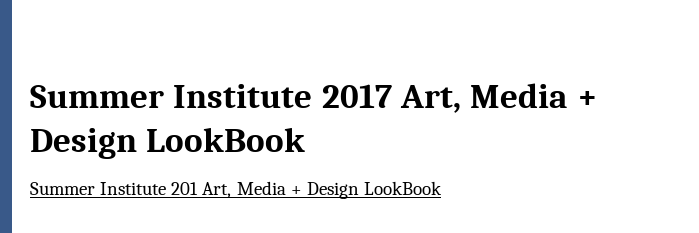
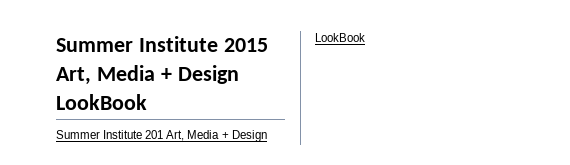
- Summer Institute 2017 Art, Media + Design LookBook
+ Summer Institute 2015 Art, Media + Design LookBook

